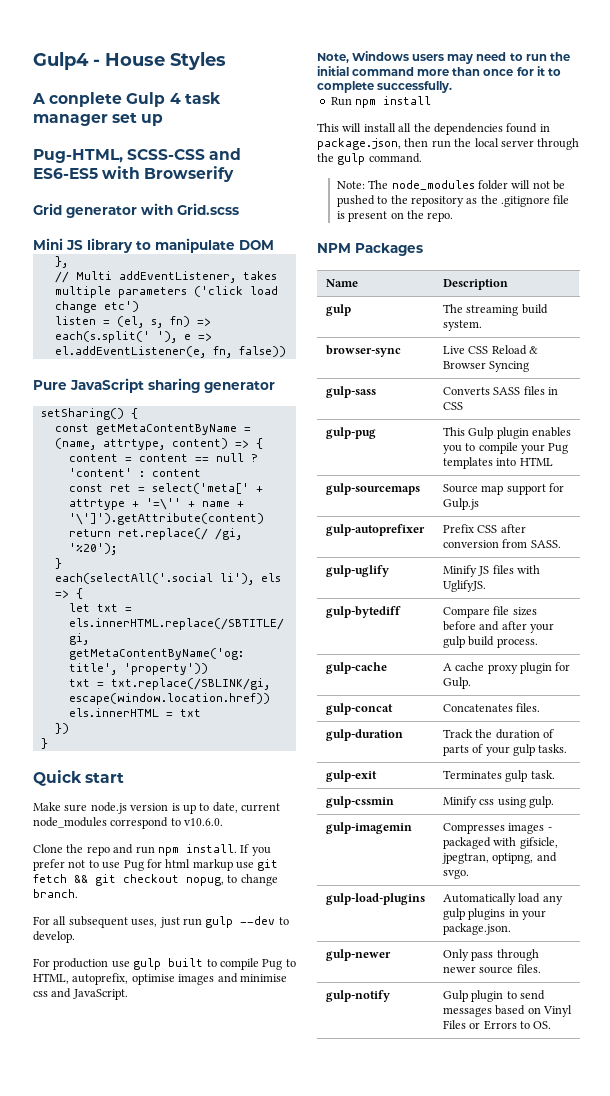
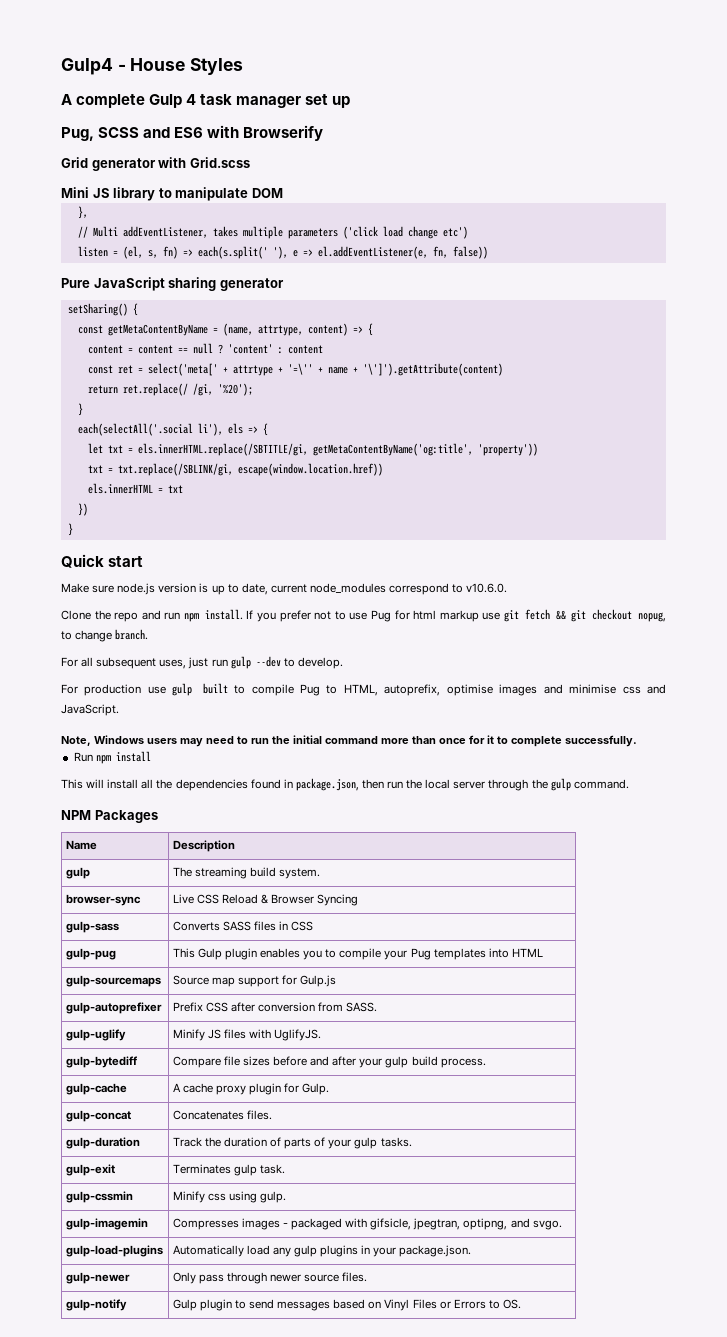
- A conplete Gulp 4 task manager set up
+ A complete Gulp 4 task manager set up
- Pug-HTML, SCSS-CSS and ES6-ES5 with Browserify
+ Pug, SCSS and ES6 with Browserify
- Note: The node_modules folder will not be pushed to the repository as the .gitignore file is present on the repo.

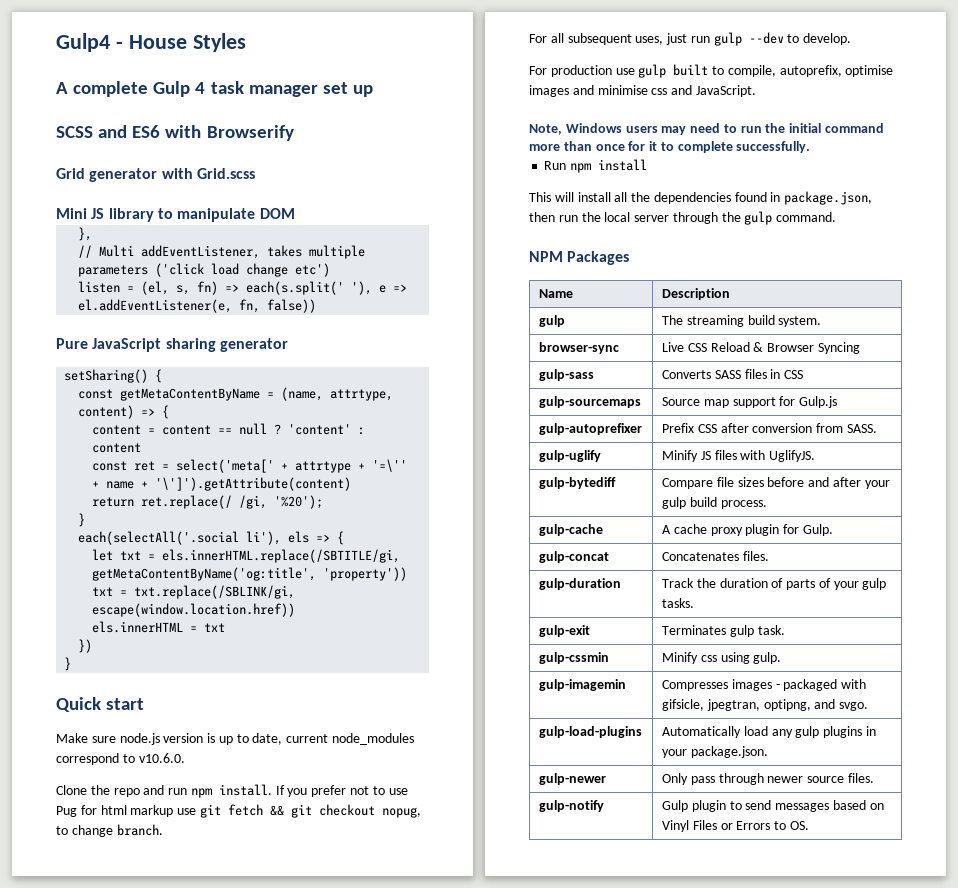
- Pug, SCSS and ES6 with Browserify
+ SCSS and ES6 with Browserify
- For production use gulp built to compile Pug to HTML, autoprefix, optimise images and minimise css and JavaScript.
+ For production use gulp built to compile, autoprefix, optimise images and minimise css and JavaScript.
- gulp-pug | This Gulp plugin enables you to compile your Pug templates into HTML

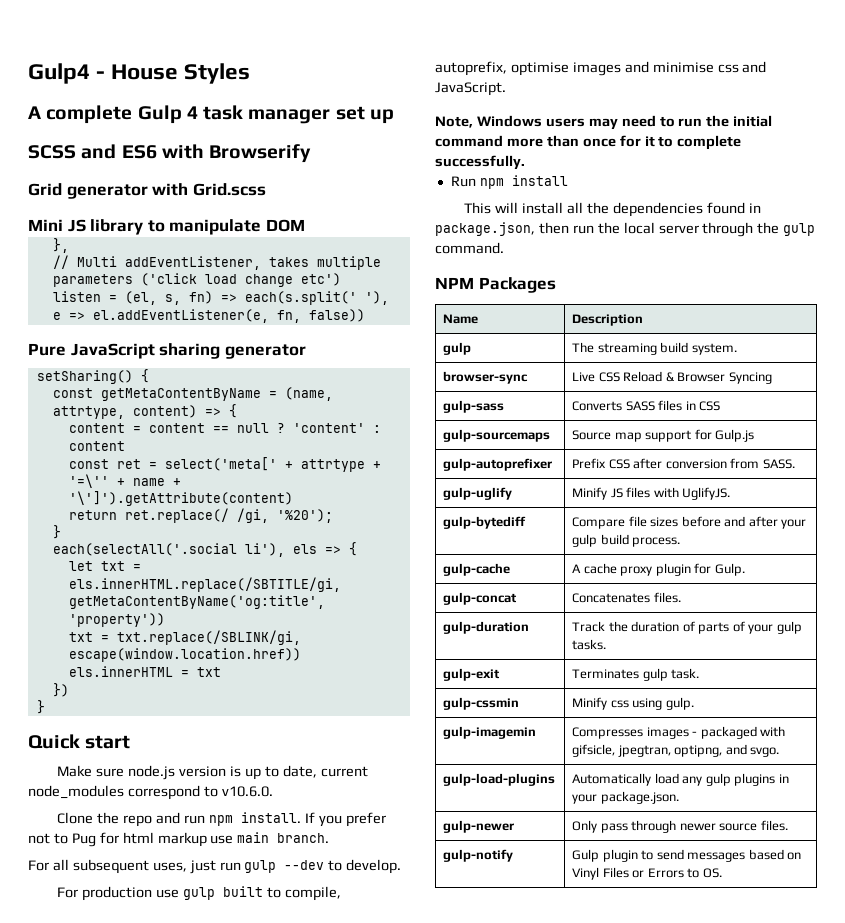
- If you prefer not to use Pug for html markup use git fetch && git checkout nopug, to change branch.
+ If you prefer not to Pug for html markup use main branch.

